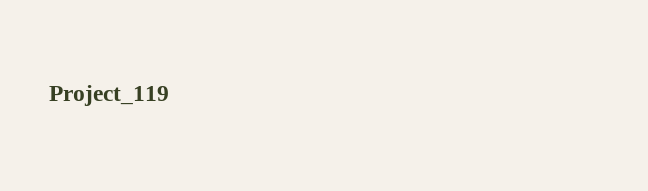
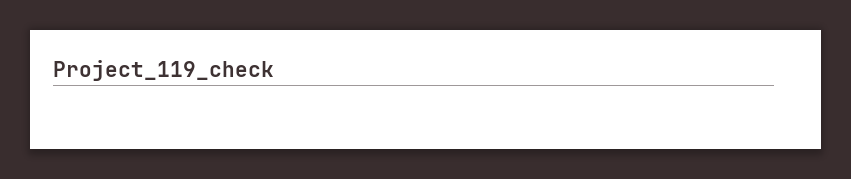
- Project_119
+ Project_119_check

